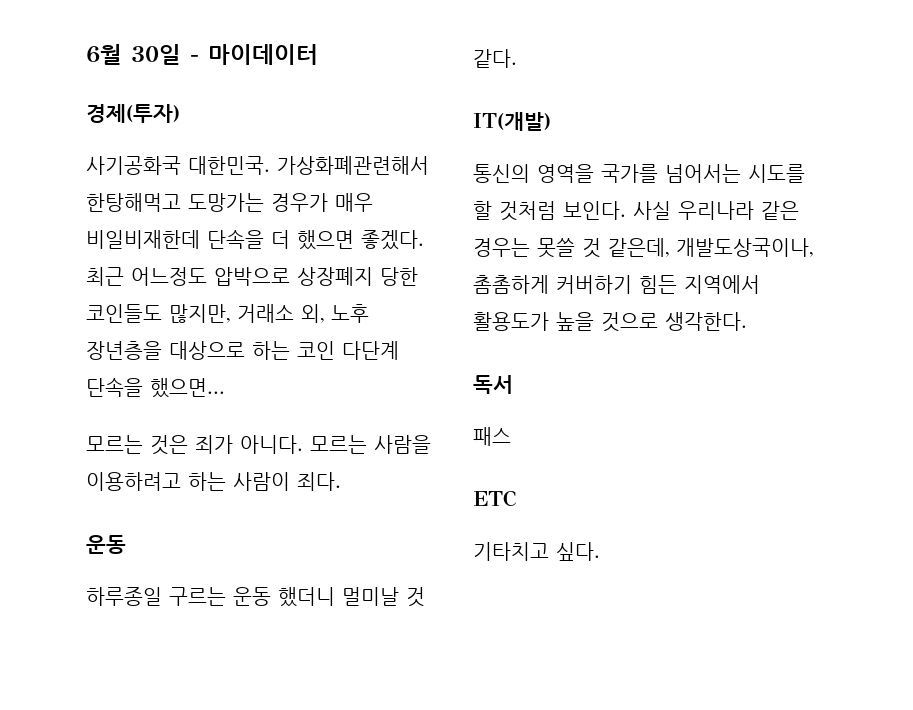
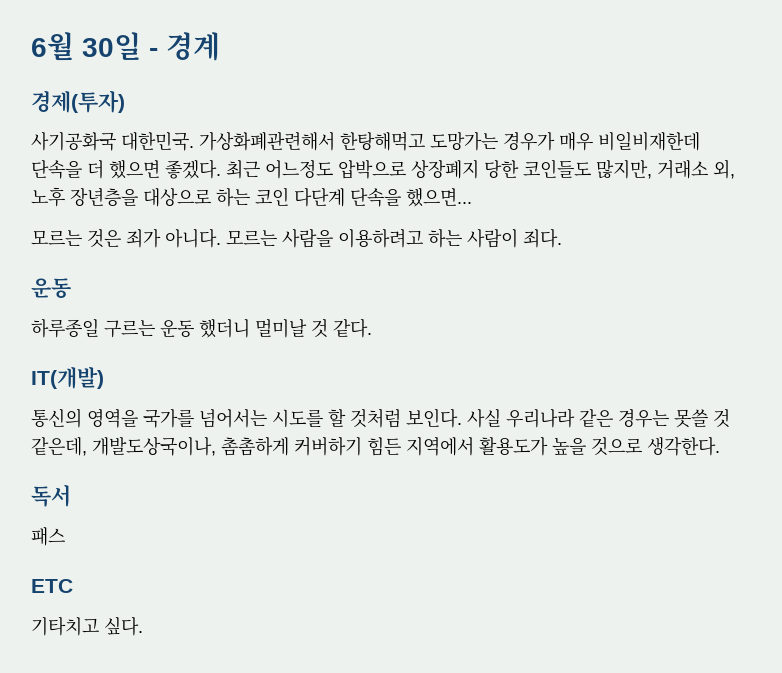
- 6월 30일 - 마이데이터
+ 6월 30일 - 경계

